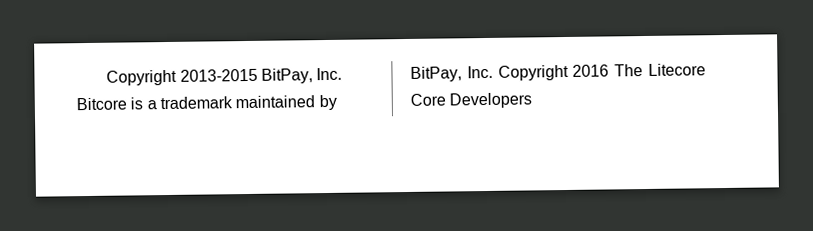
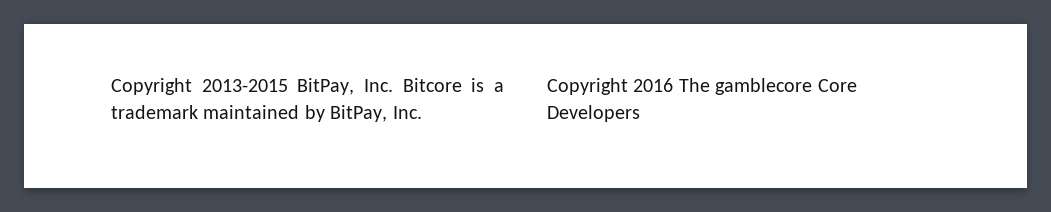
- Copyright 2013-2015 BitPay, Inc. Bitcore is a trademark maintained by BitPay, Inc. Copyright 2016 The Litecore Core Developers
+ Copyright 2013-2015 BitPay, Inc. Bitcore is a trademark maintained by BitPay, Inc. Copyright 2016 The gamblecore Core Developers

